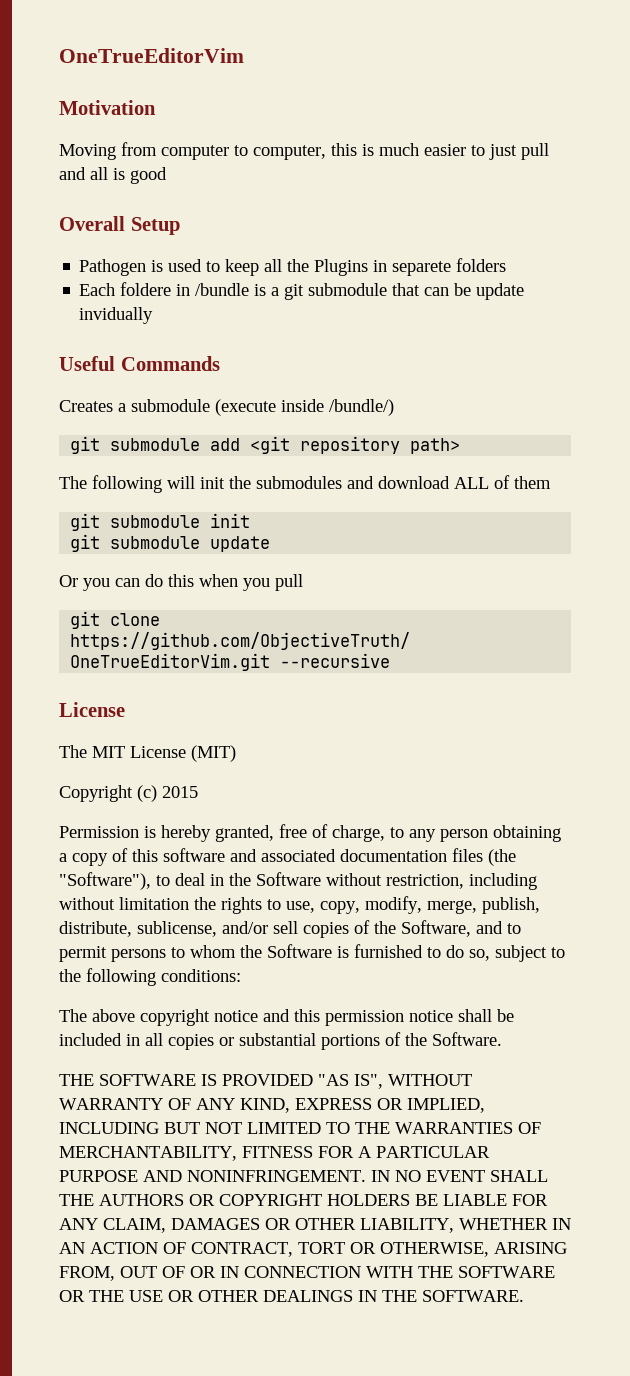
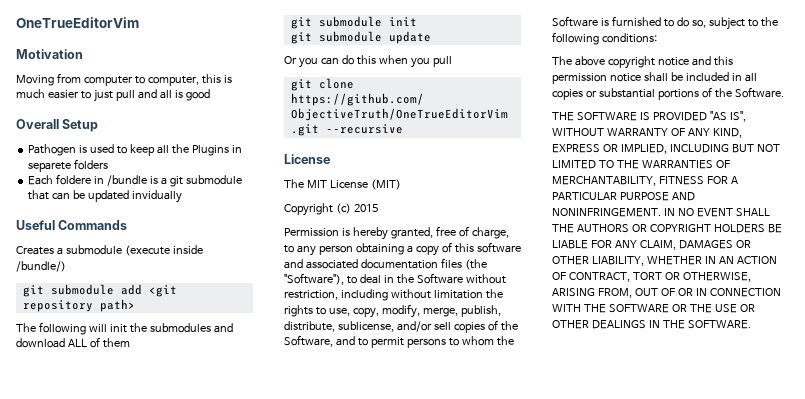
- Each foldere in /bundle is a git submodule that can be update invidually
+ Each foldere in /bundle is a git submodule that can be updated invidually

